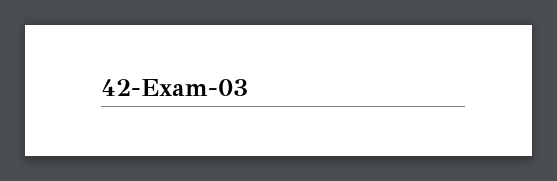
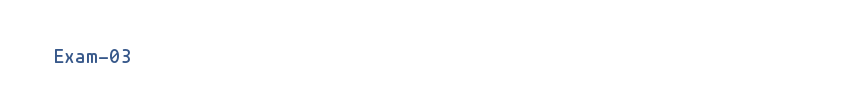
- 42-Exam-03
+ Exam-03

